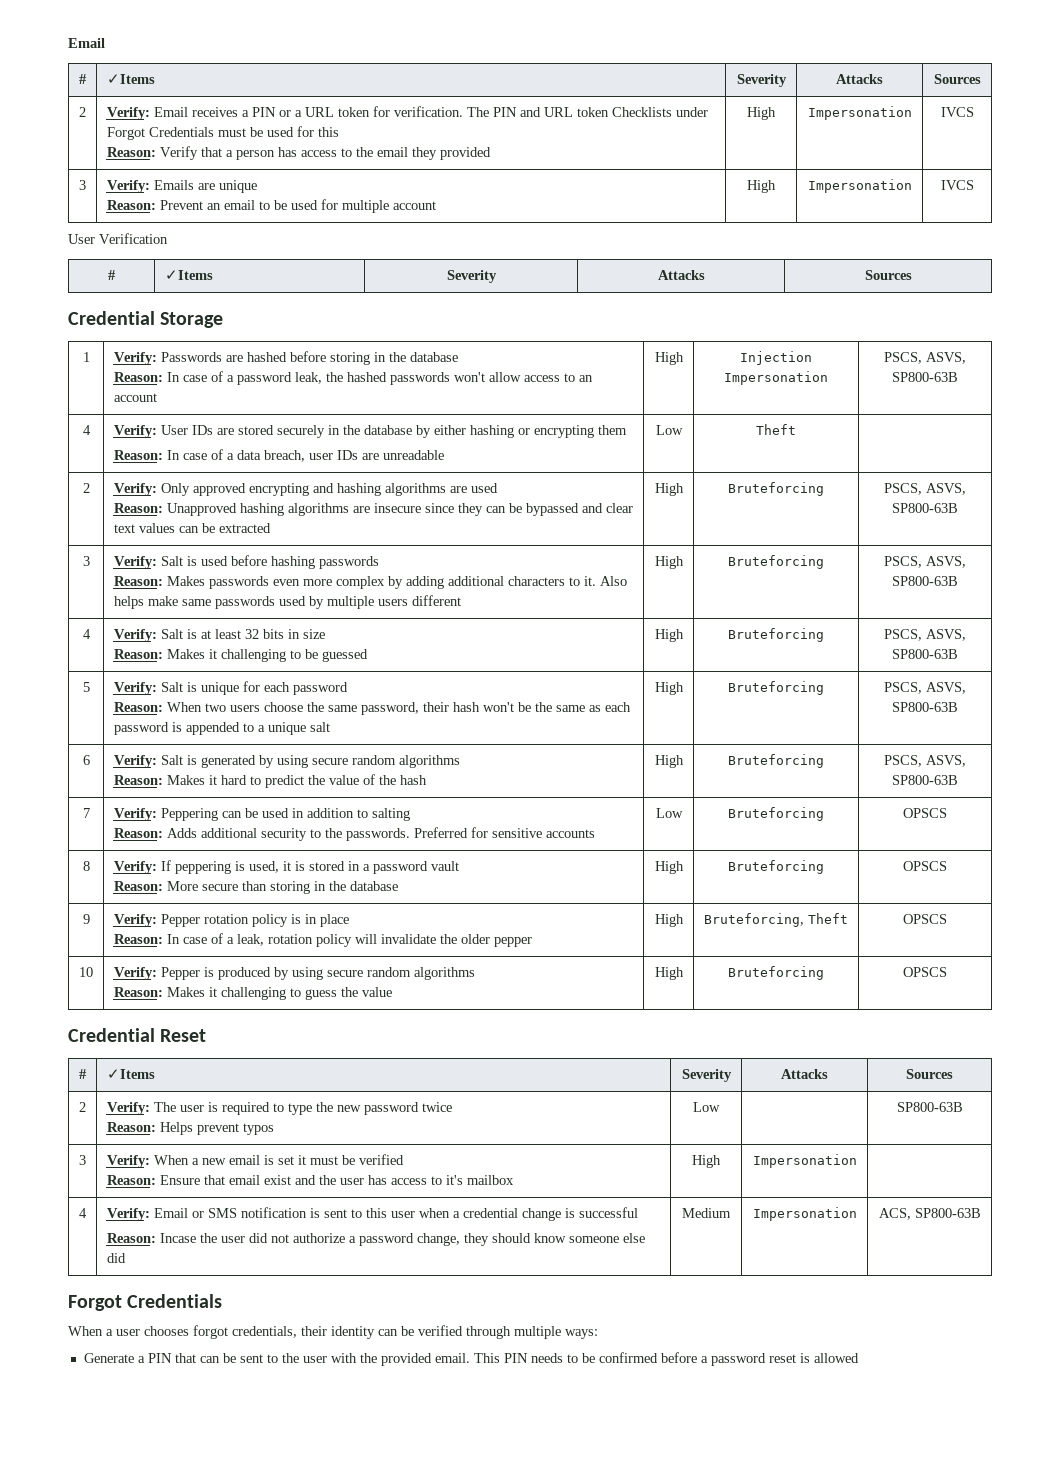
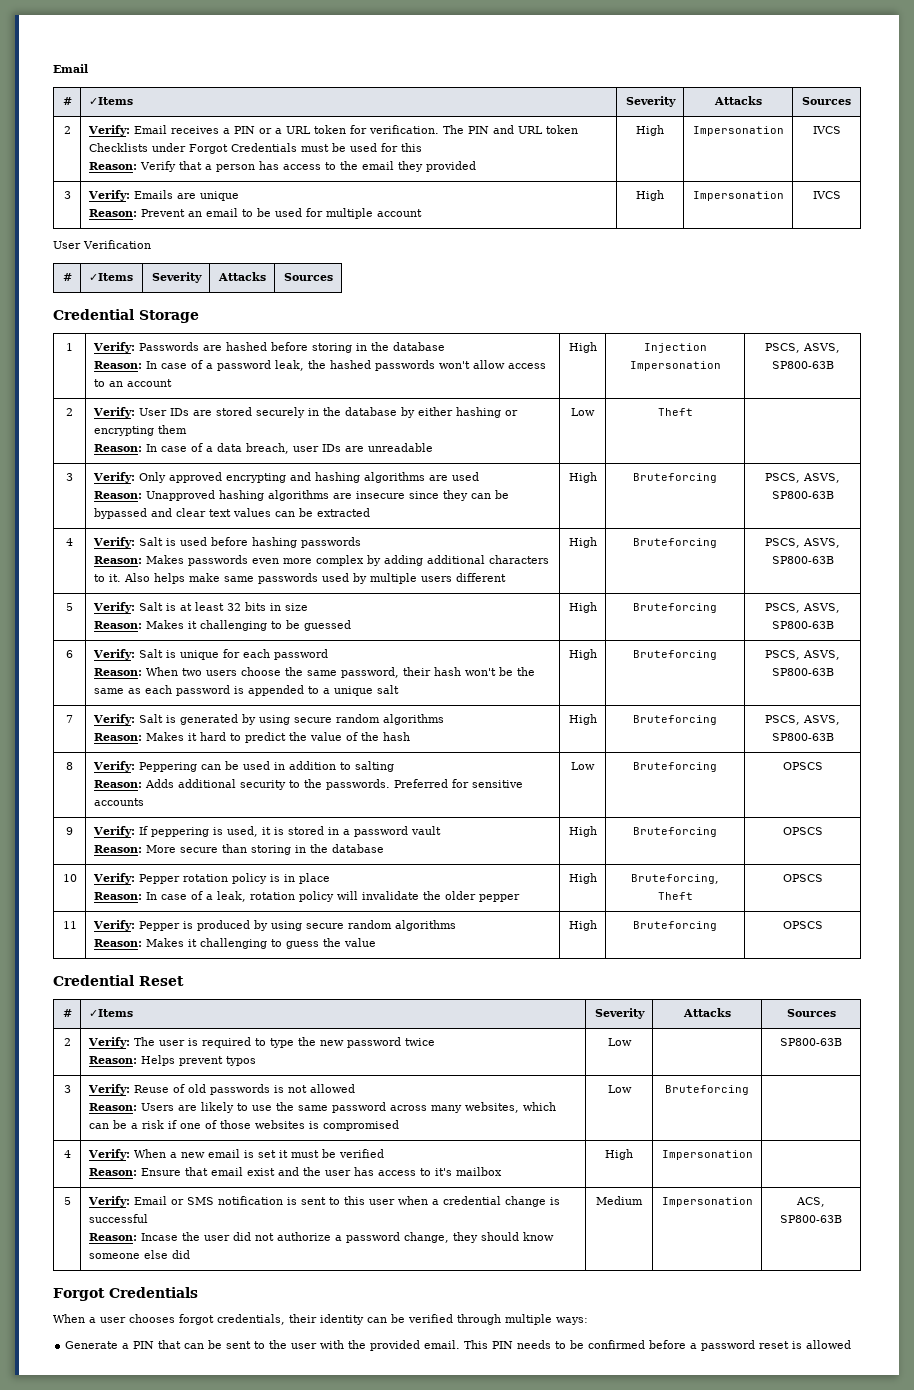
- 4 | Verify: User IDs are stored securely in the database by either hashing or encrypting them
+ 2 | Verify: User IDs are stored securely in the database by either hashing or encrypting them
- 2 | Verify: Only approved encrypting and hashing algorithms are used
+ 3 | Verify: Only approved encrypting and hashing algorithms are used
- 3 | Verify: Salt is used before hashing passwords
+ 4 | Verify: Salt is used before hashing passwords
- 4 | Verify: Salt is at least 32 bits in size
+ 5 | Verify: Salt is at least 32 bits in size
- 5 | Verify: Salt is unique for each password
+ 6 | Verify: Salt is unique for each password
- 6 | Verify: Salt is generated by using secure random algorithms
+ 7 | Verify: Salt is generated by using secure random algorithms
- 7 | Verify: Peppering can be used in addition to salting
+ 8 | Verify: Peppering can be used in addition to salting
- 8 | Verify: If peppering is used, it is stored in a password vault
+ 9 | Verify: If peppering is used, it is stored in a password vault
- 9 | Verify: Pepper rotation policy is in place
+ 10 | Verify: Pepper rotation policy is in place
- 10 | Verify: Pepper is produced by using secure random algorithms
+ 11 | Verify: Pepper is produced by using secure random algorithms
- 3 | Verify: When a new email is set it must be verified
+ 3 | Verify: Reuse of old passwords is not allowed
+ Reason: Users are likely to use the same password across many websites, which can be a risk if one of those websites is compromised | Low | Bruteforcing |
+ 4 | Verify: When a new email is set it must be verified
- 4 | Verify: Email or SMS notification is sent to this user when a credential change is successful
+ 5 | Verify: Email or SMS notification is sent to this user when a credential change is successful

